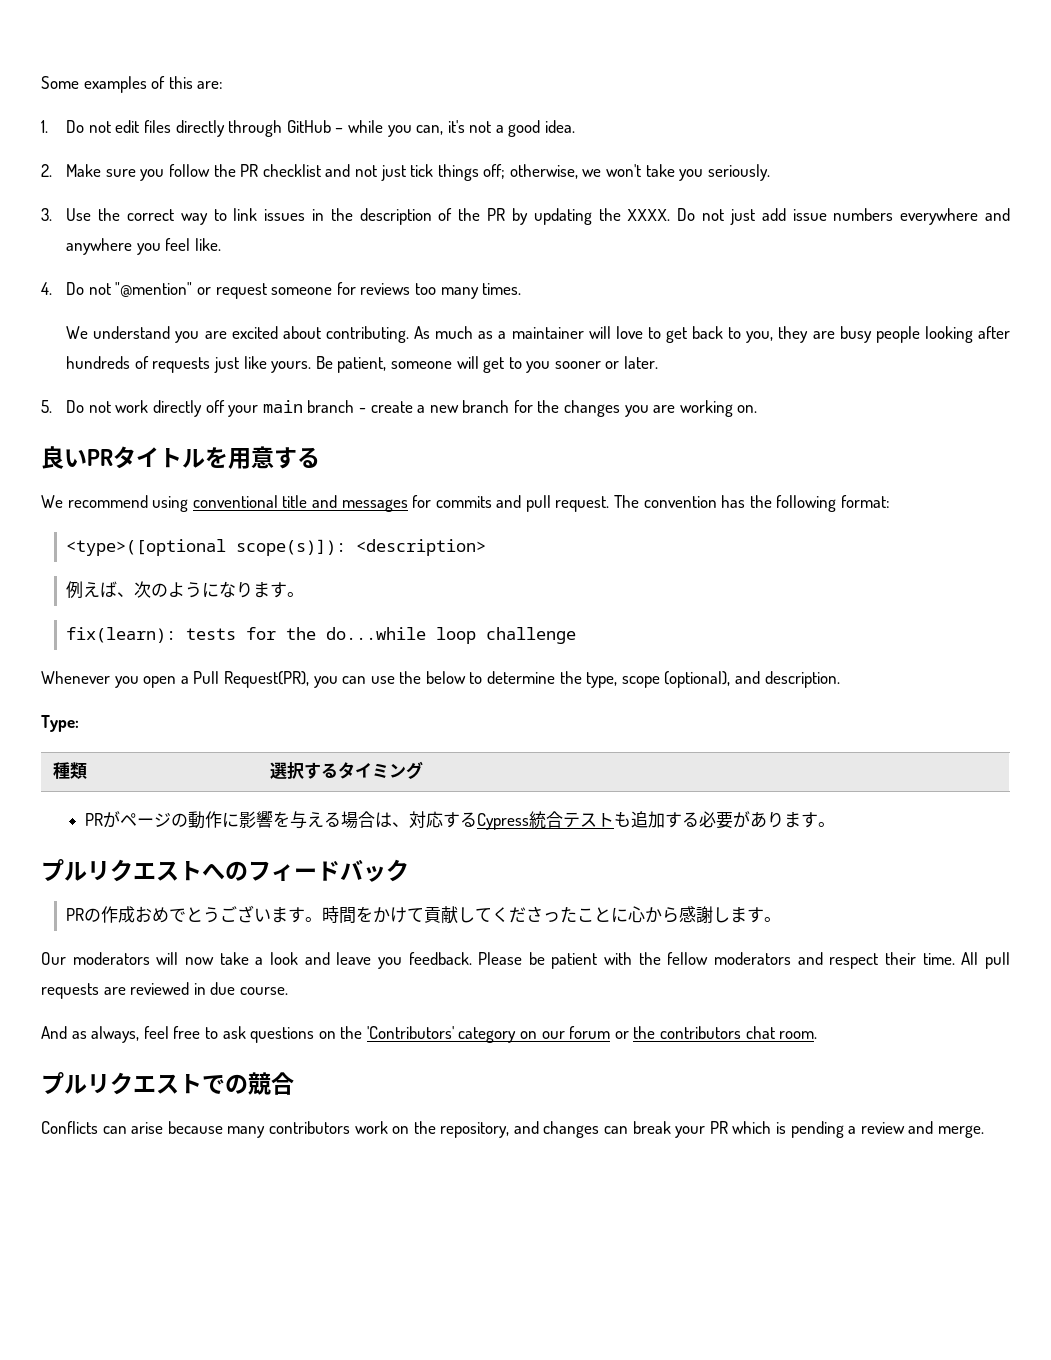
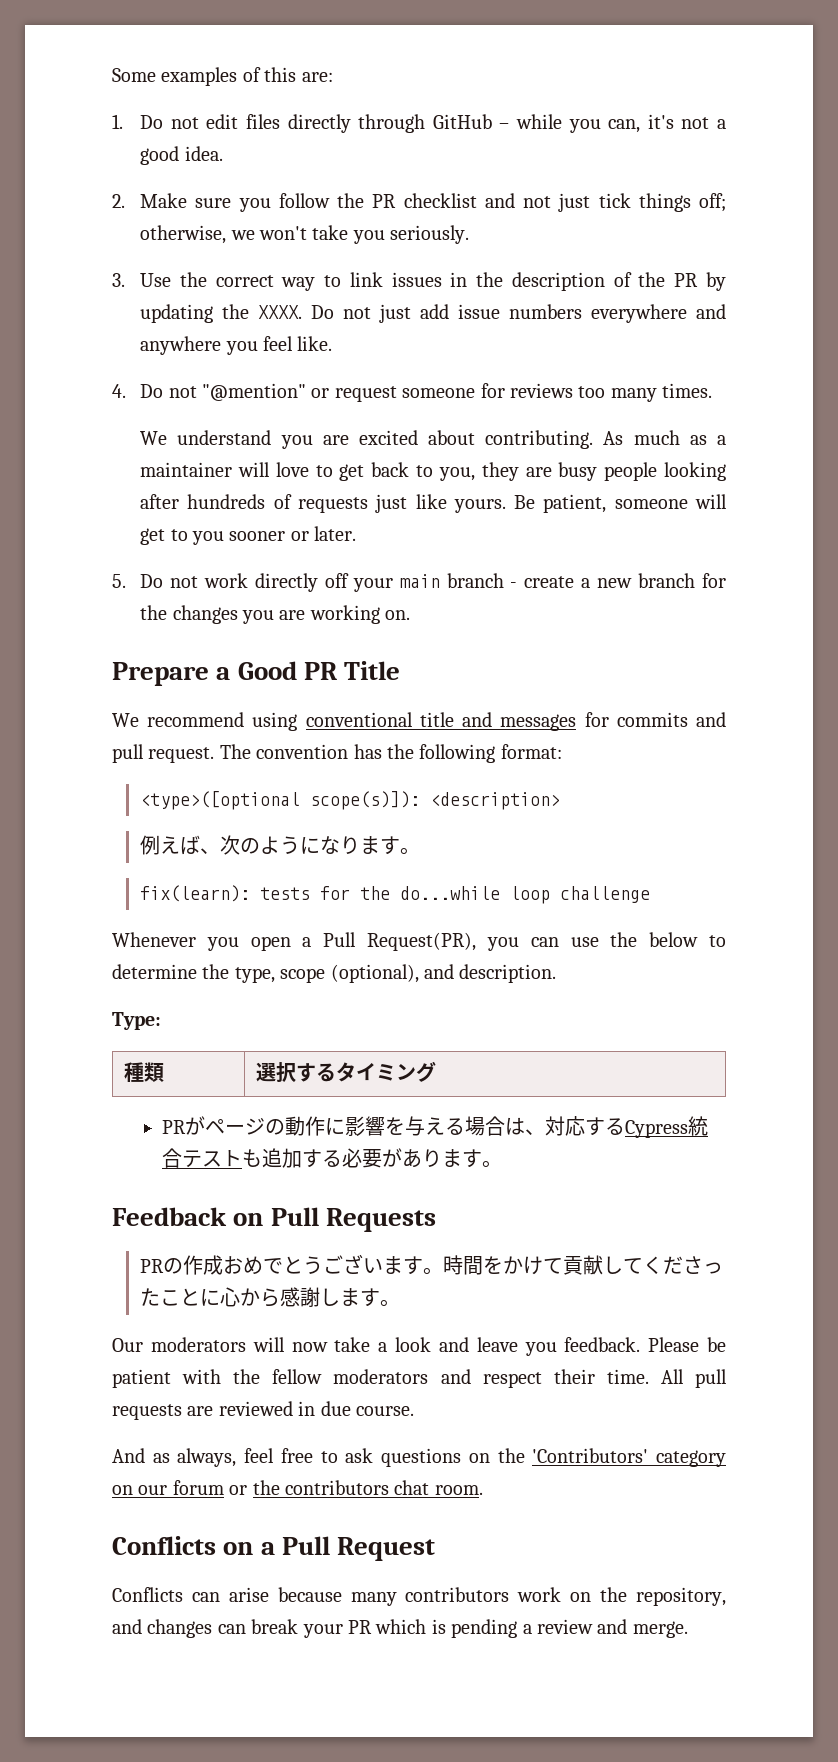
- 良いPRタイトルを用意する
+ Prepare a Good PR Title
- プルリクエストへのフィードバック
+ Feedback on Pull Requests
- プルリクエストでの競合
+ Conflicts on a Pull Request

